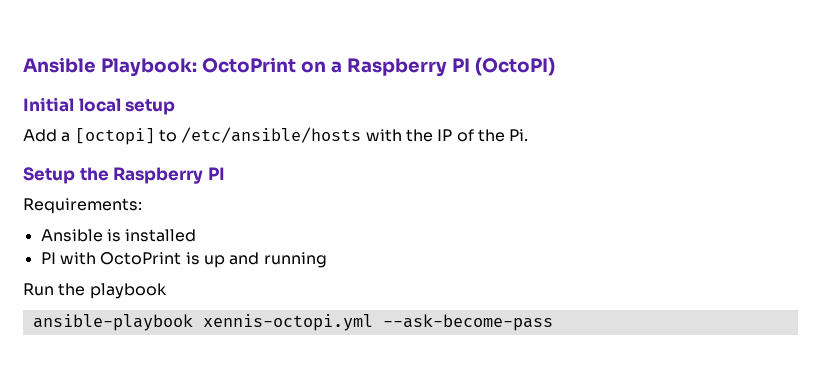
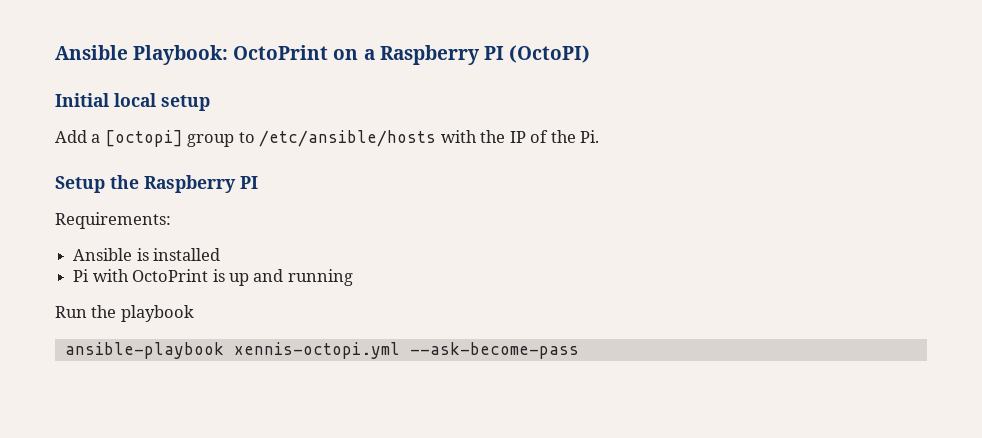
- Add a [octopi] to /etc/ansible/hosts with the IP of the Pi.
+ Add a [octopi] group to /etc/ansible/hosts with the IP of the Pi.
- PI with OctoPrint is up and running
+ Pi with OctoPrint is up and running

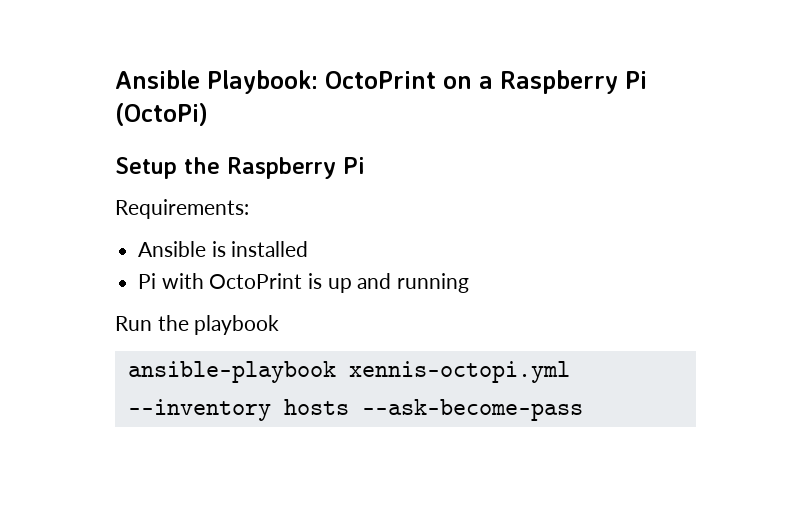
- Ansible Playbook: OctoPrint on a Raspberry PI (OctoPI)
- Initial local setup
- Add a [octopi] group to /etc/ansible/hosts with the IP of the Pi.
+ Ansible Playbook: OctoPrint on a Raspberry Pi (OctoPi)
- Setup the Raspberry PI
+ Setup the Raspberry Pi
- ansible-playbook xennis-octopi.yml --ask-become-pass
+ ansible-playbook xennis-octopi.yml --inventory hosts --ask-become-pass

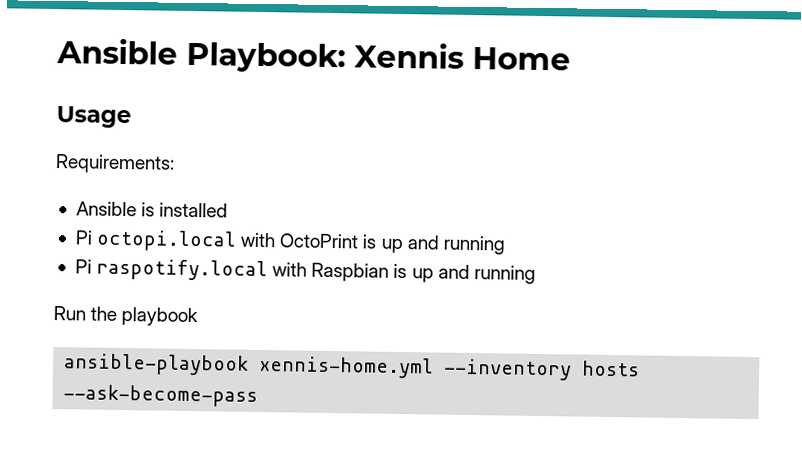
- Ansible Playbook: OctoPrint on a Raspberry Pi (OctoPi)
- Setup the Raspberry Pi
+ Ansible Playbook: Xennis Home
+ Usage
- Pi with OctoPrint is up and running
+ Pi octopi.local with OctoPrint is up and running
+ Pi raspotify.local with Raspbian is up and running
- ansible-playbook xennis-octopi.yml --inventory hosts --ask-become-pass
+ ansible-playbook xennis-home.yml --inventory hosts --ask-become-pass

